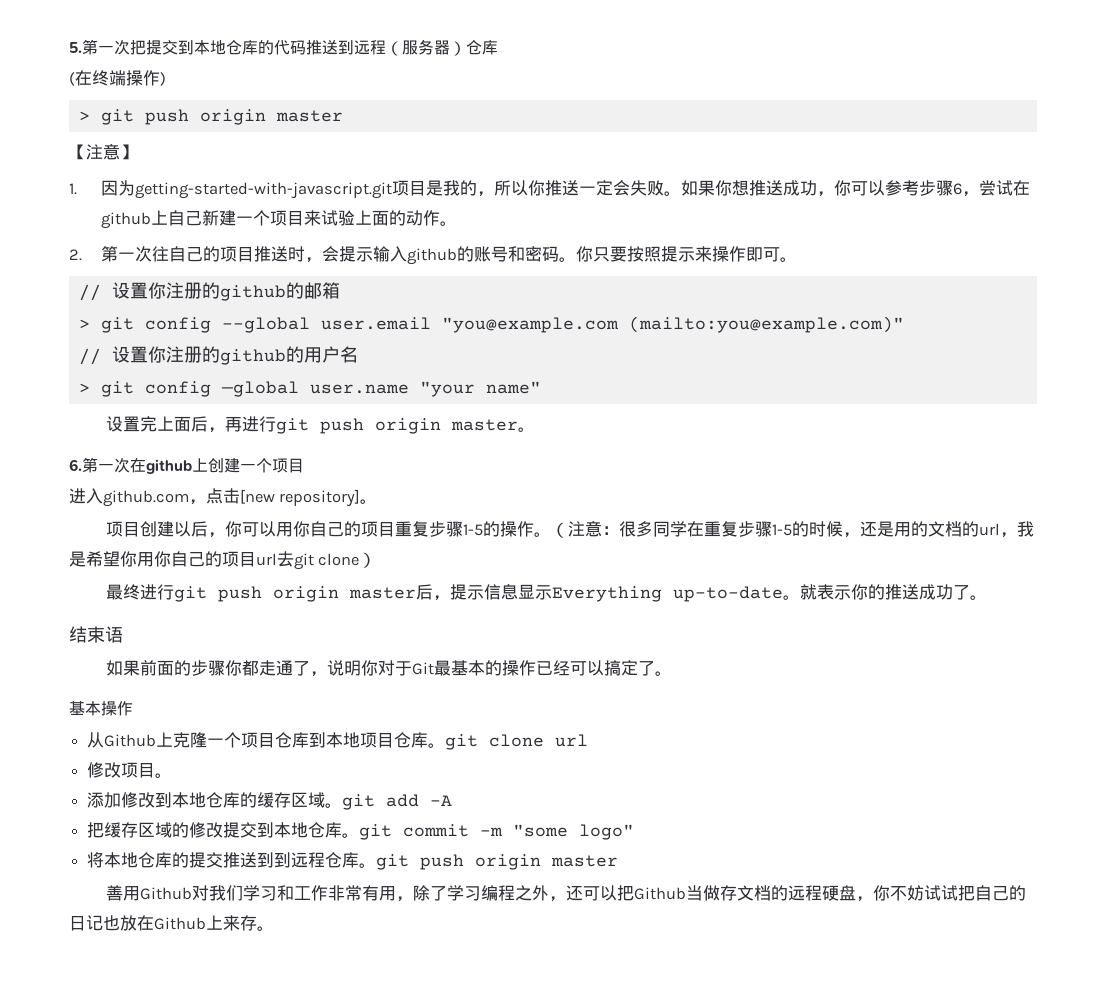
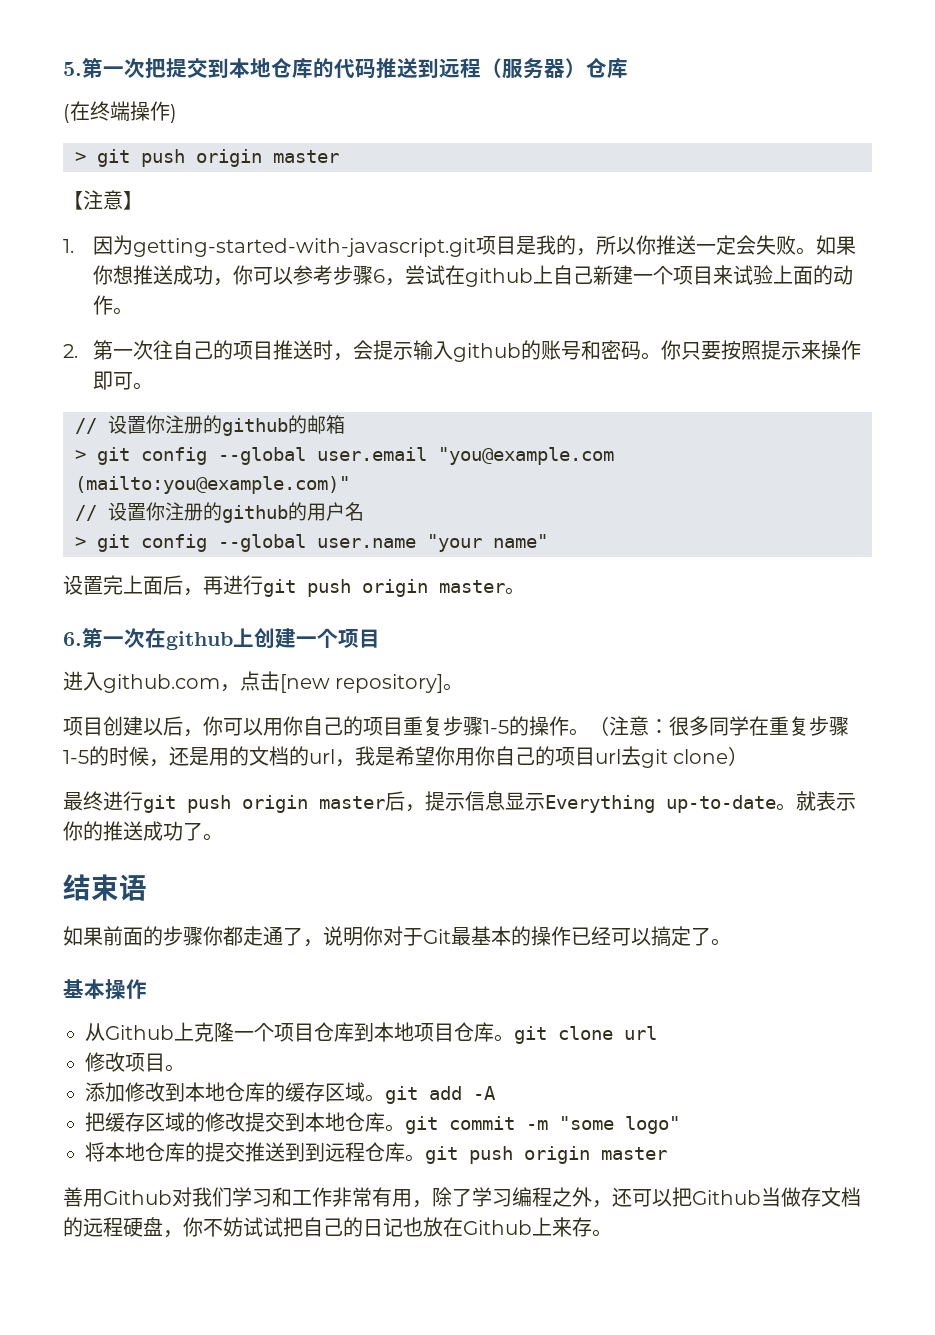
- > git config —global user.name "your name"
+ > git config --global user.name "your name"

